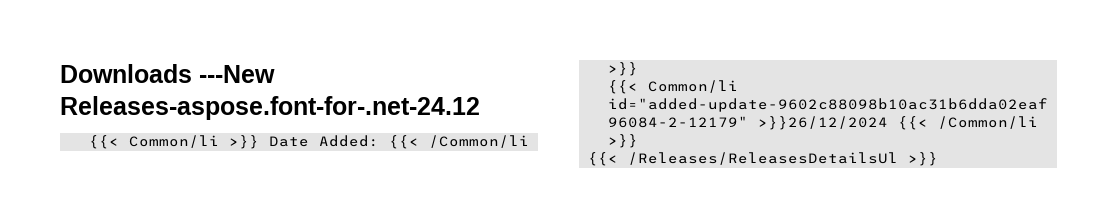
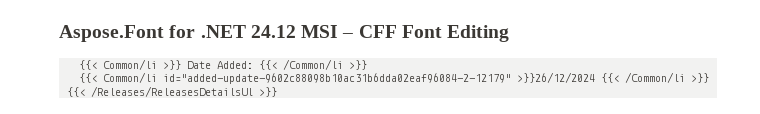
- Downloads ---New Releases-aspose.font-for-.net-24.12
+ Aspose.Font for .NET 24.12 MSI – CFF Font Editing

